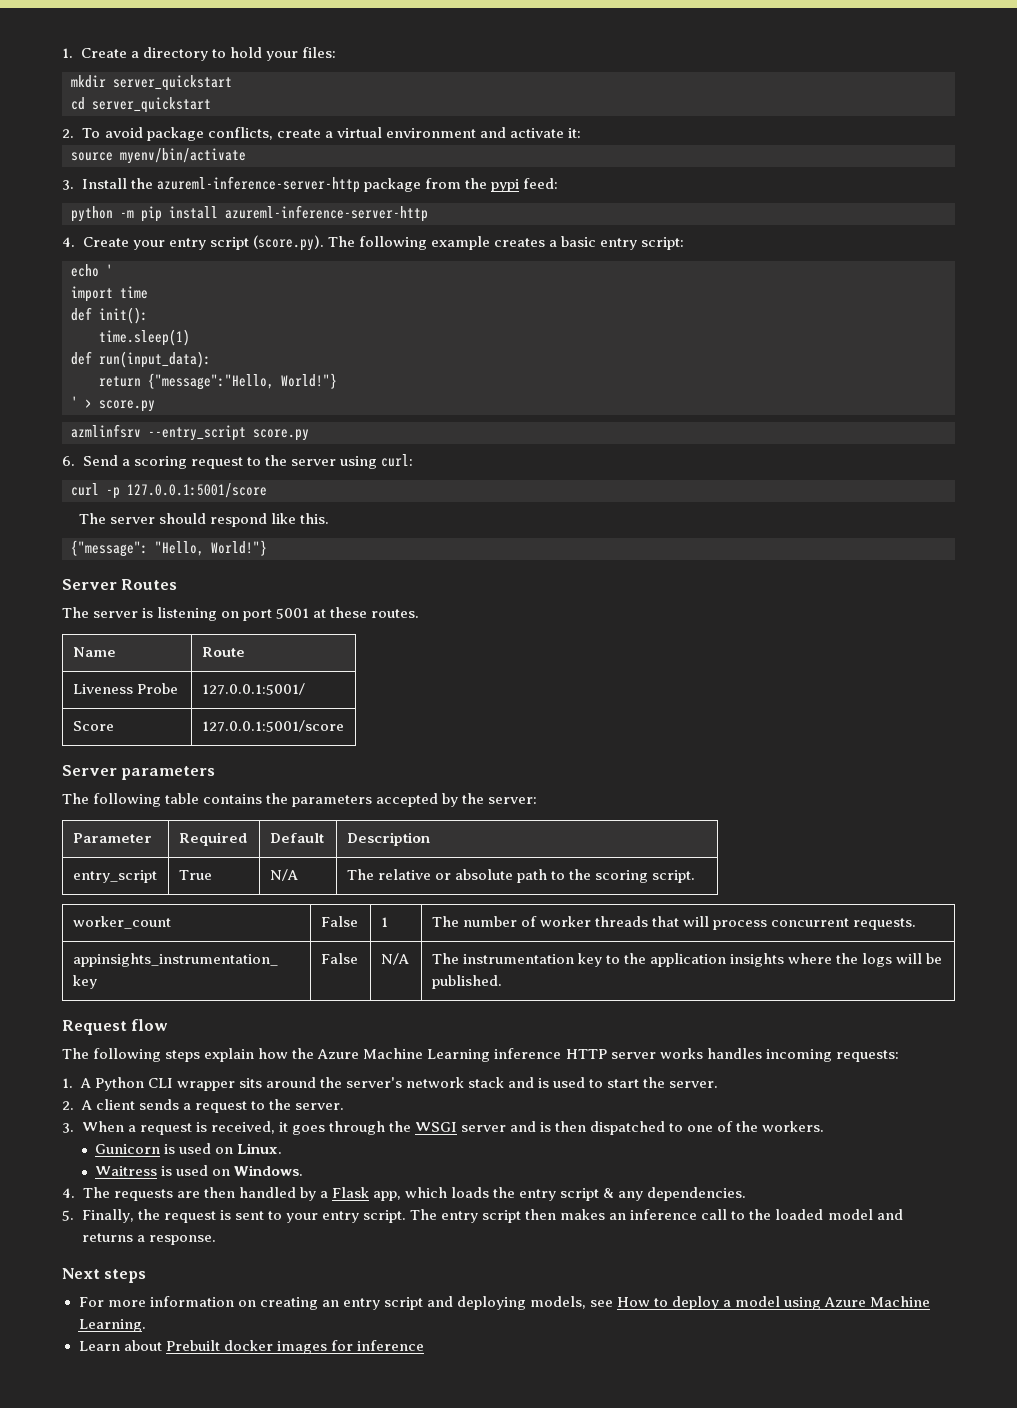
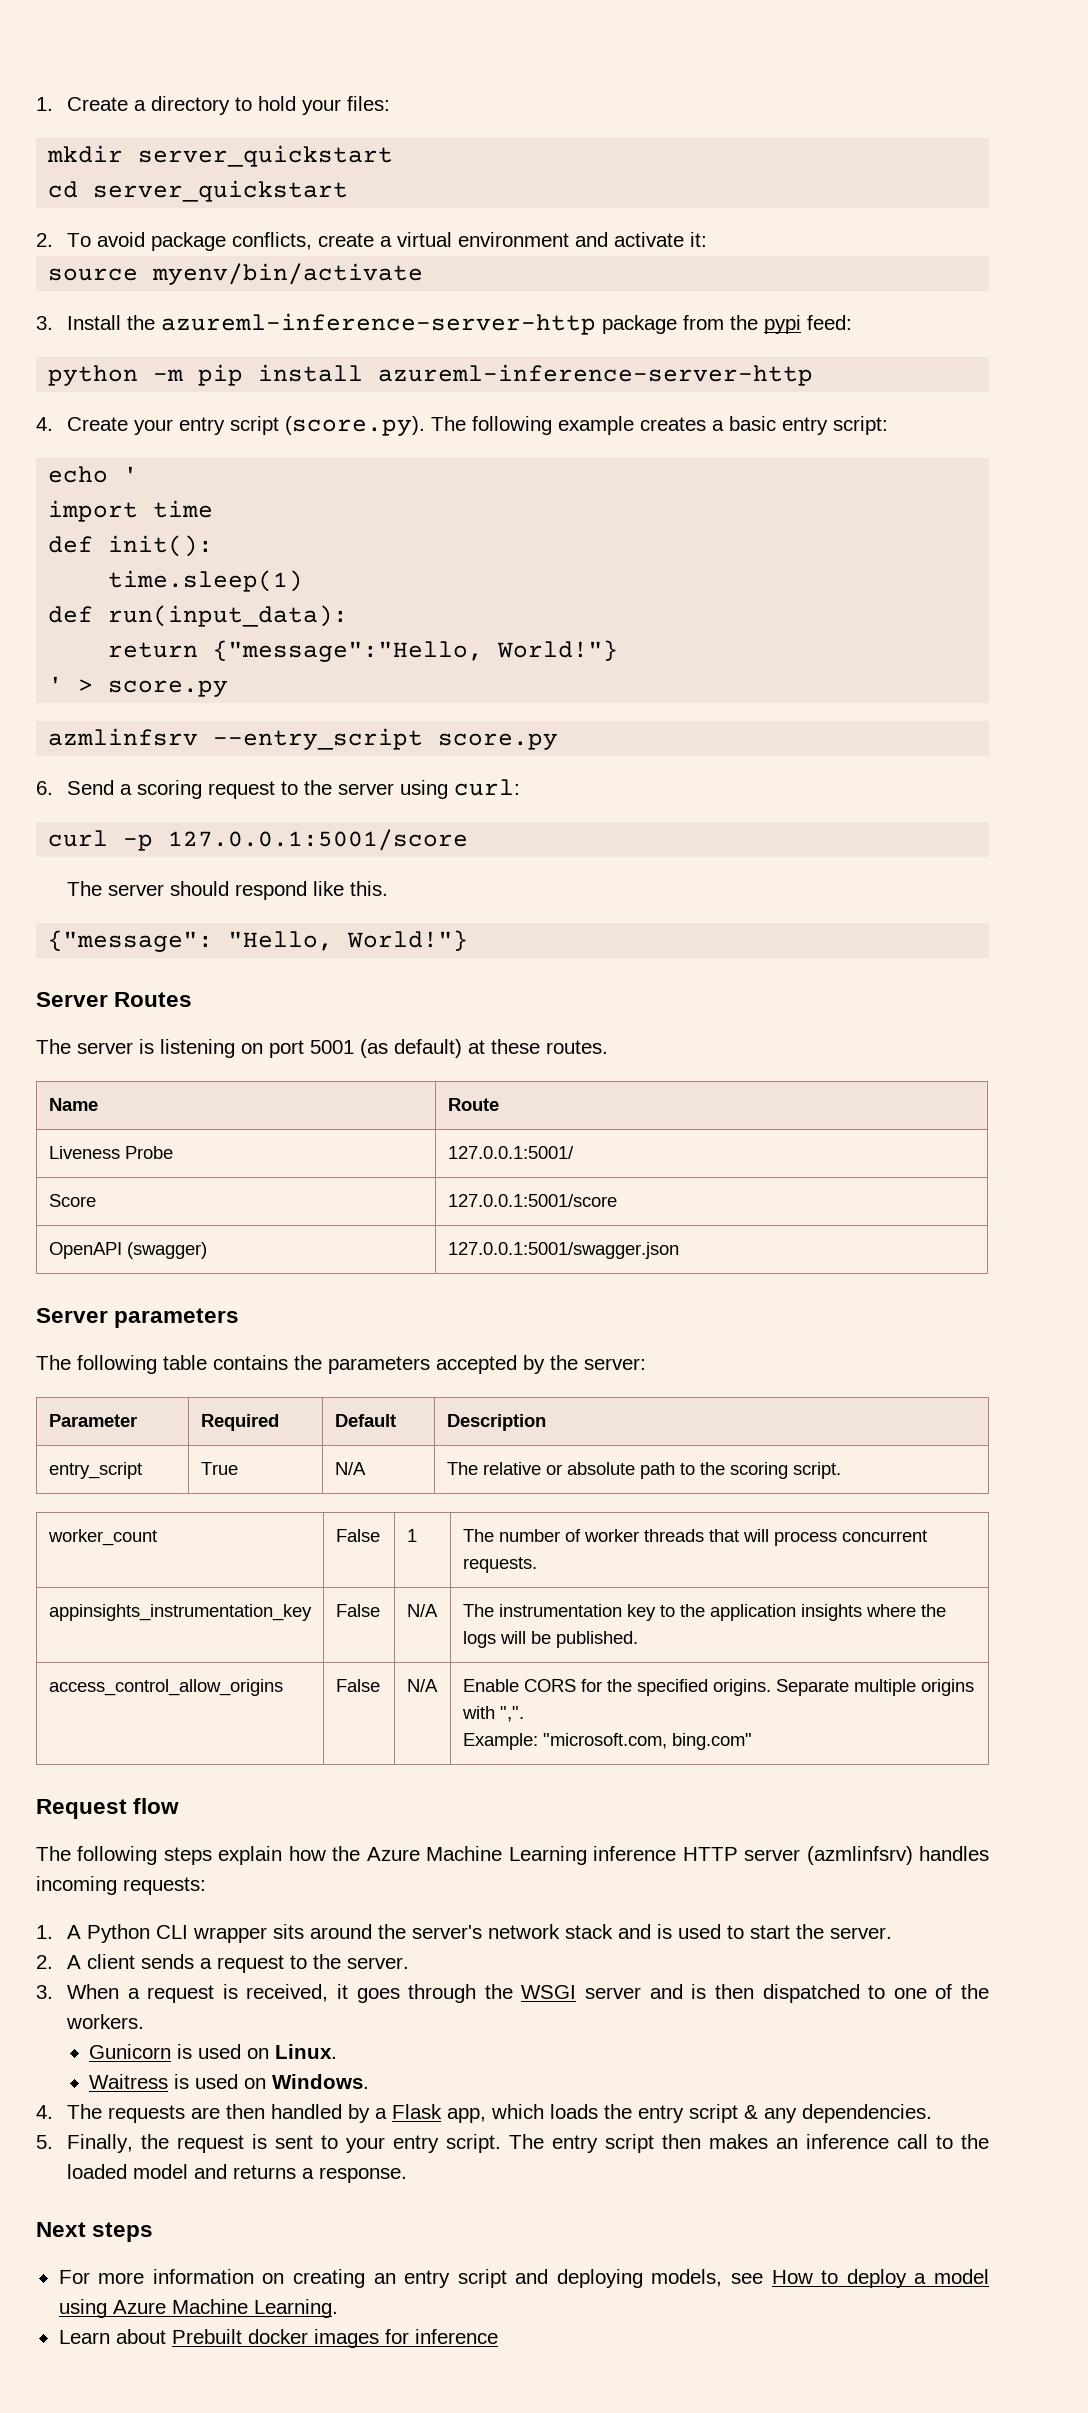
- The server is listening on port 5001 at these routes.
+ The server is listening on port 5001 (as default) at these routes.
+ OpenAPI (swagger) | 127.0.0.1:5001/swagger.json
+ access_control_allow_origins | False | N/A | Enable CORS for the specified origins. Separate multiple origins with ",".
+ Example: "microsoft.com, bing.com"
- The following steps explain how the Azure Machine Learning inference HTTP server works handles incoming requests:
+ The following steps explain how the Azure Machine Learning inference HTTP server (azmlinfsrv) handles incoming requests:

